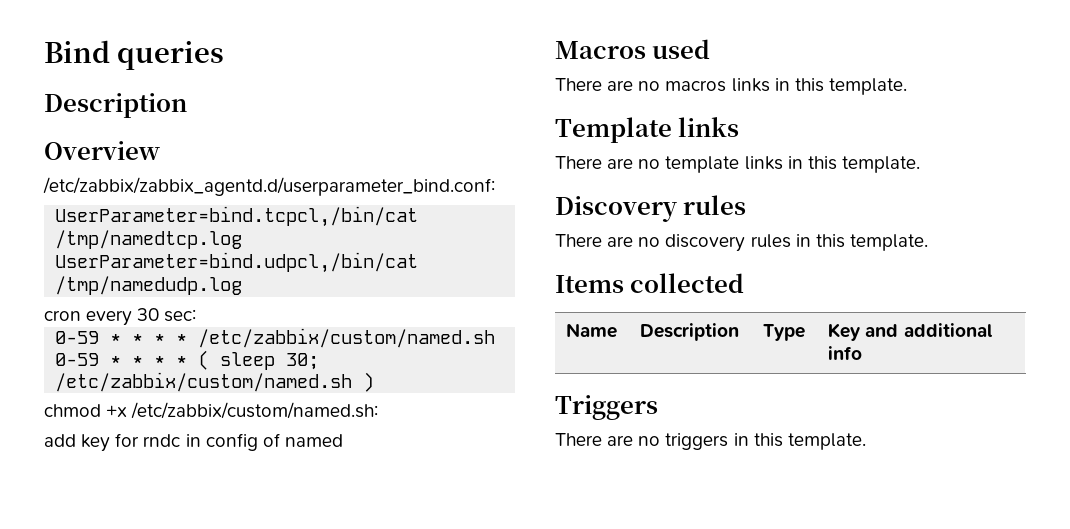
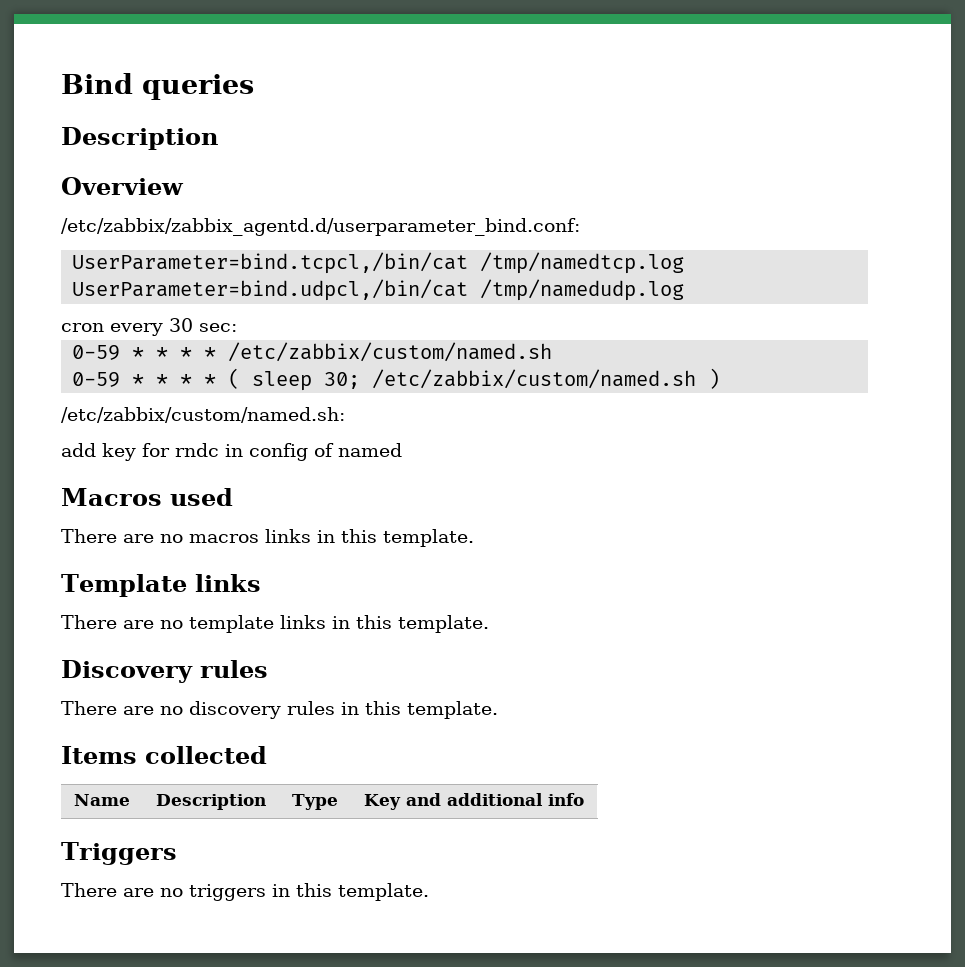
- chmod +x /etc/zabbix/custom/named.sh:
+ /etc/zabbix/custom/named.sh:

